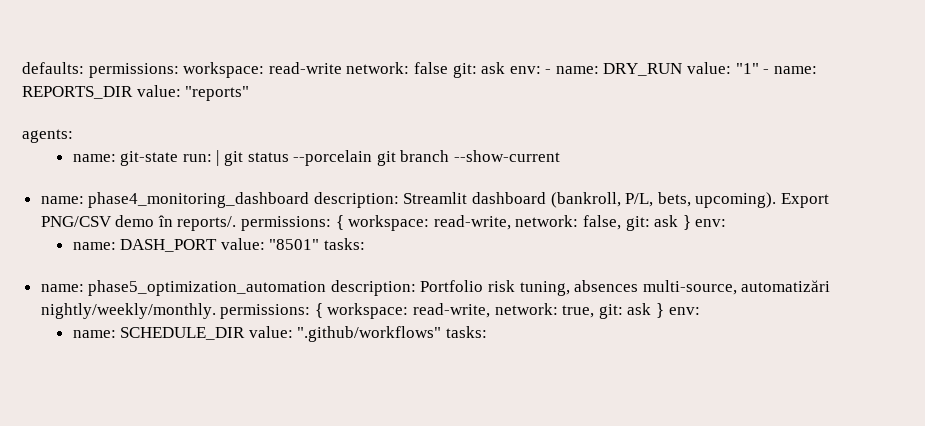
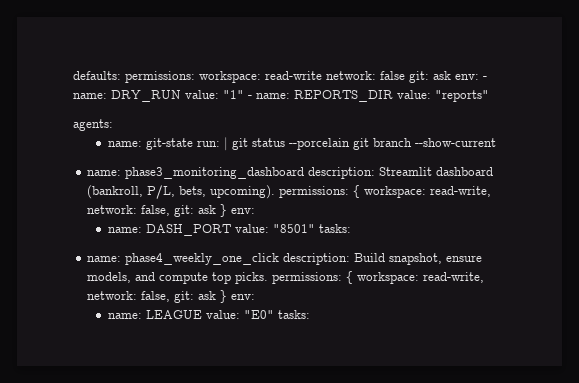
- name: phase4_monitoring_dashboard description: Streamlit dashboard (bankroll, P/L, bets, upcoming). Export PNG/CSV demo în reports/. permissions: { workspace: read-write, network: false, git: ask } env:
+ name: phase3_monitoring_dashboard description: Streamlit dashboard (bankroll, P/L, bets, upcoming). permissions: { workspace: read-write, network: false, git: ask } env:
- name: phase5_optimization_automation description: Portfolio risk tuning, absences multi-source, automatizări nightly/weekly/monthly. permissions: { workspace: read-write, network: true, git: ask } env:
- name: SCHEDULE_DIR value: ".github/workflows" tasks:
+ name: phase4_weekly_one_click description: Build snapshot, ensure models, and compute top picks. permissions: { workspace: read-write, network: false, git: ask } env:
+ name: LEAGUE value: "E0" tasks:

